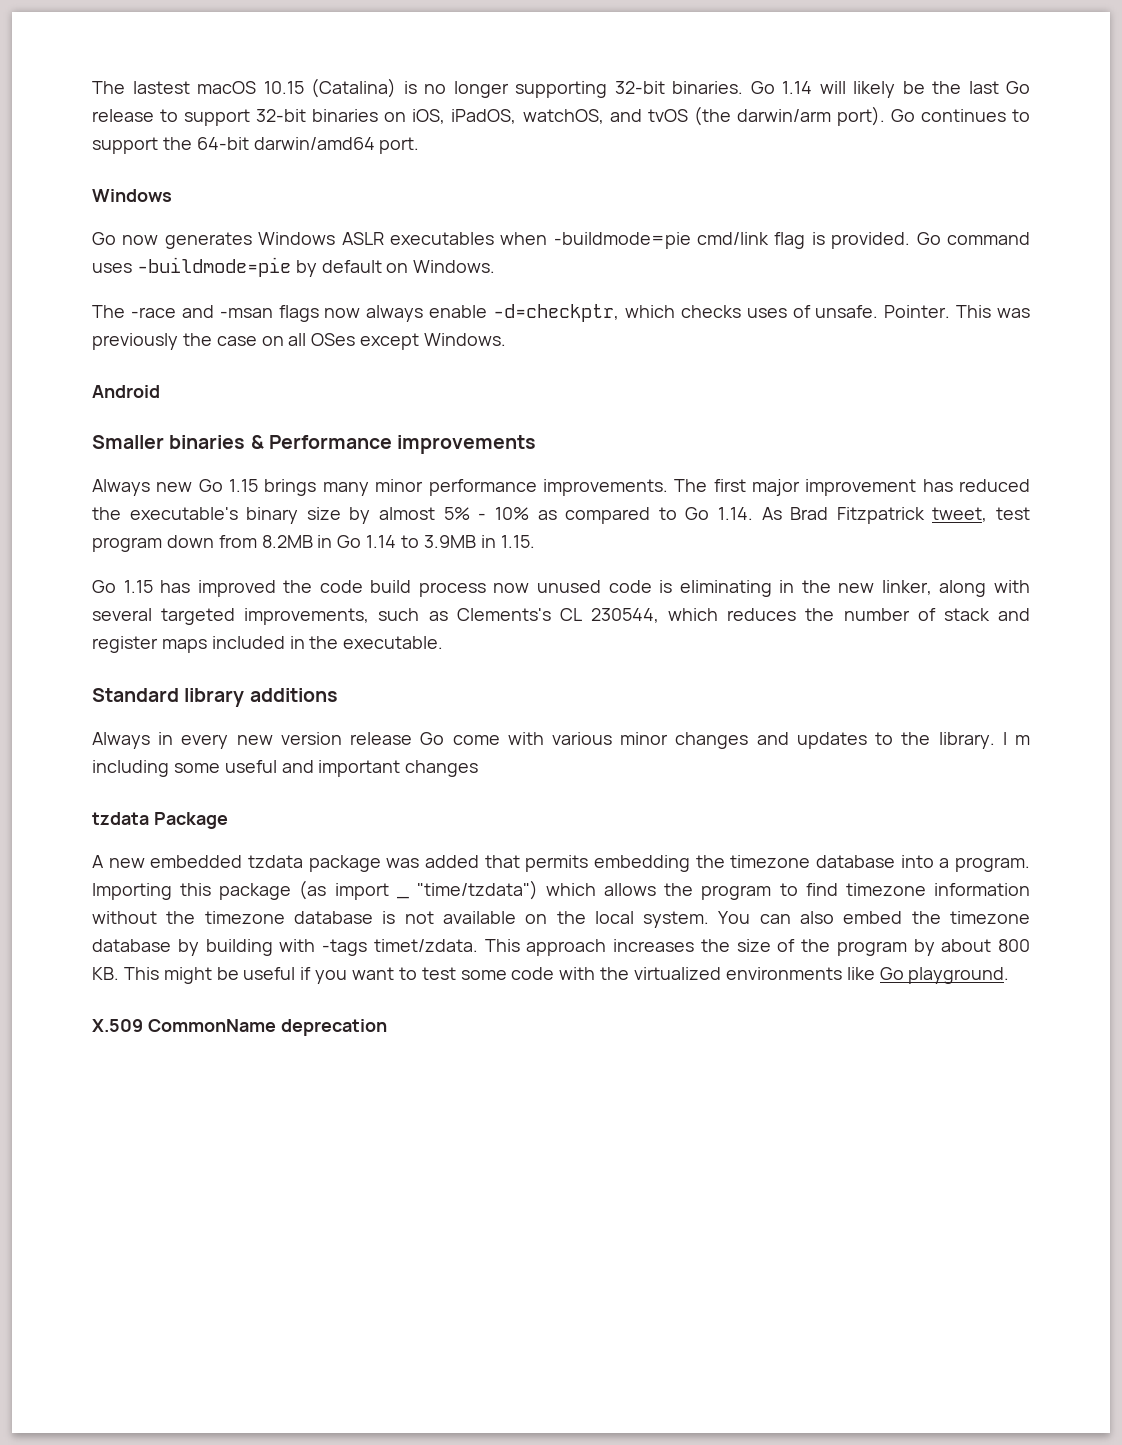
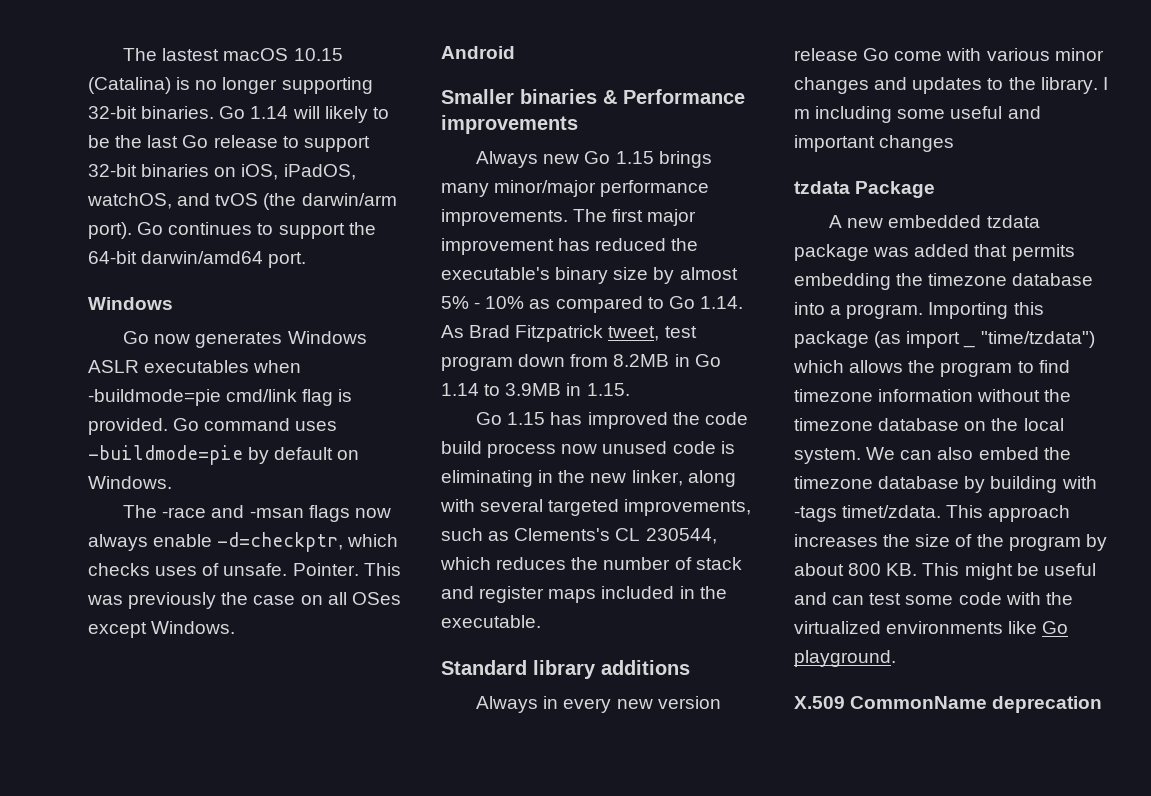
- Go 1.14 will likely be the last Go release to support 32-bit binaries on iOS, iPadOS, watchOS, and tvOS (the darwin/arm port).
+ Go 1.14 will likely to be the last Go release to support 32-bit binaries on iOS, iPadOS, watchOS, and tvOS (the darwin/arm port).
- Always new Go 1.15 brings many minor performance improvements.
+ Always new Go 1.15 brings many minor/major performance improvements.
- Importing this package (as import _ "time/tzdata") which allows the program to find timezone information without the timezone database is not available on the local system.
+ Importing this package (as import _ "time/tzdata") which allows the program to find timezone information without the timezone database on the local system.
- You can also embed the timezone database by building with -tags timet/zdata.
+ We can also embed the timezone database by building with -tags timet/zdata.
- This approach increases the size of the program by about 800 KB. This might be useful if you want to test some code with the virtualized environments like Go playground.
+ This approach increases the size of the program by about 800 KB. This might be useful and can test some code with the virtualized environments like Go playground.

